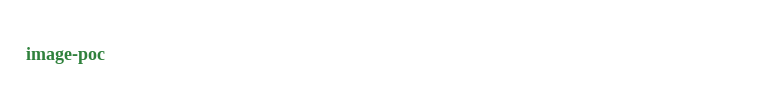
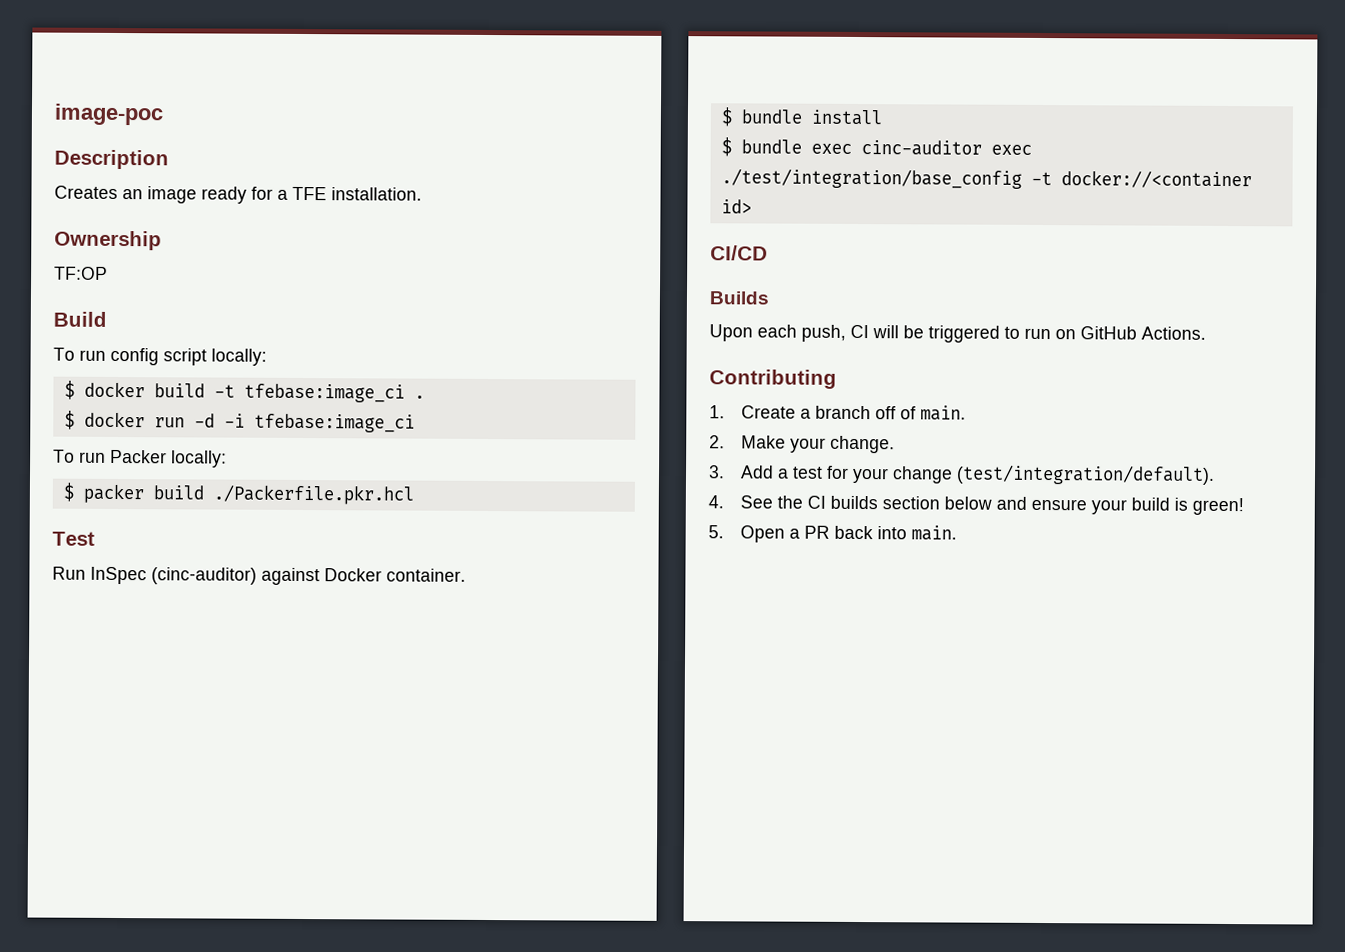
+ Description
+ Creates an image ready for a TFE installation.
+ Ownership
+ TF:OP
+ Build
+ To run config script locally:
+ $ docker build -t tfebase:image_ci .
+ $ docker run -d -i tfebase:image_ci
+ To run Packer locally:
+ $ packer build ./Packerfile.pkr.hcl
+ Test
+ Run InSpec (cinc-auditor) against Docker container.
+ $ bundle install
+ $ bundle exec cinc-auditor exec ./test/integration/base_config -t docker://<container id>
+ CI/CD
+ Builds
+ Upon each push, CI will be triggered to run on GitHub Actions.
+ Contributing
+ 1. Create a branch off of main.
+ 2. Make your change.
+ 3. Add a test for your change (test/integration/default).
+ 4. See the CI builds section below and ensure your build is green!
+ 5. Open a PR back into main.

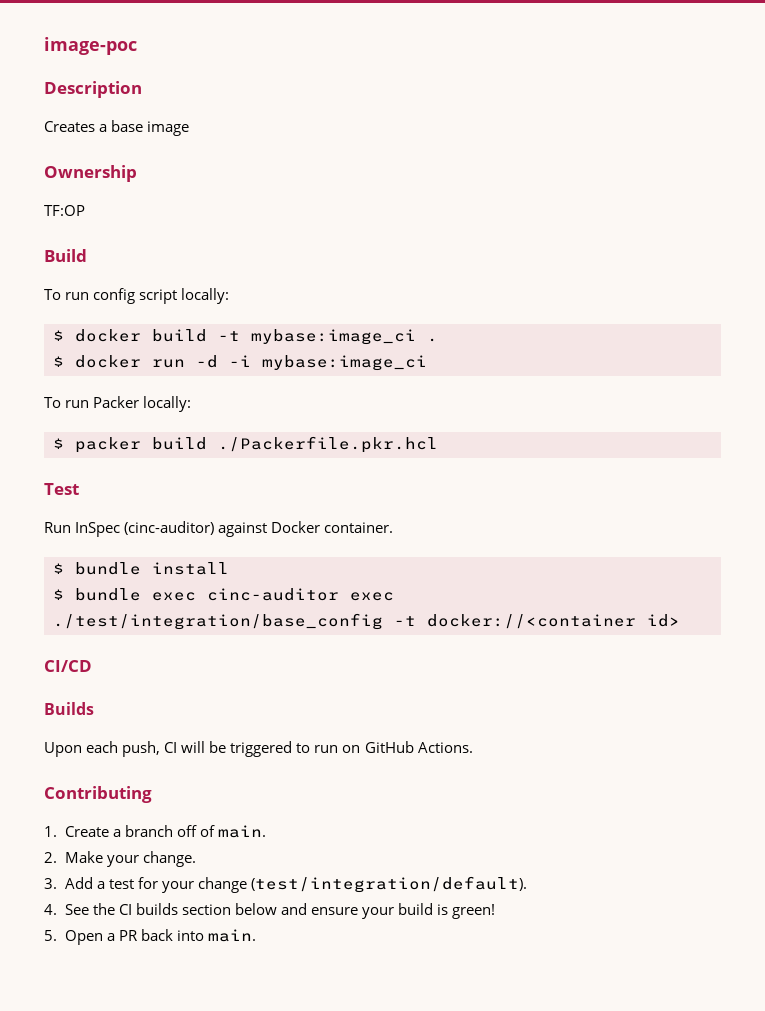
- Creates an image ready for a TFE installation.
+ Creates a base image
- $ docker build -t tfebase:image_ci .
+ $ docker build -t mybase:image_ci .
- $ docker run -d -i tfebase:image_ci
+ $ docker run -d -i mybase:image_ci

